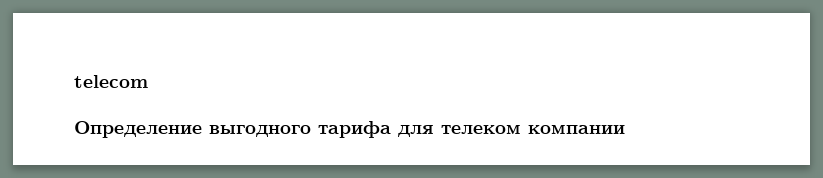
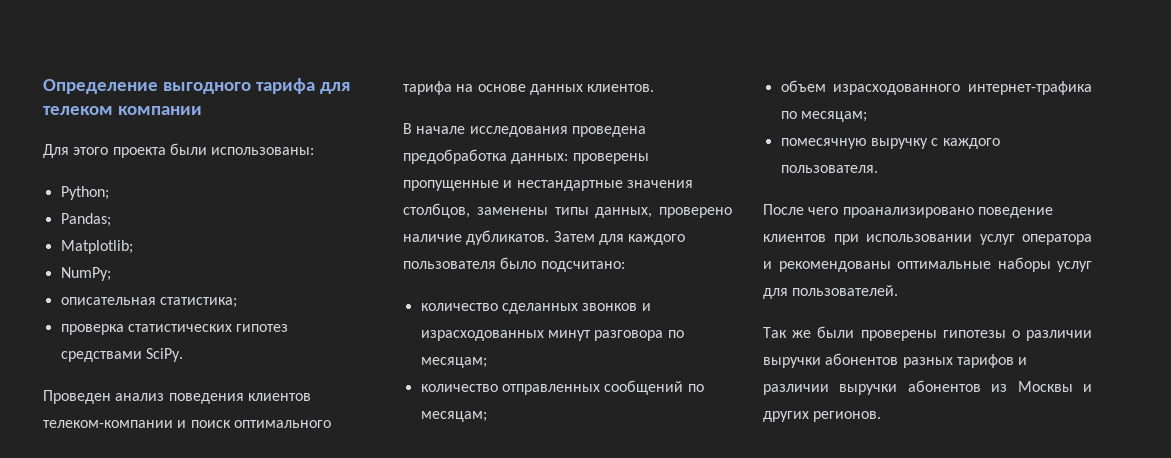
- telecom
+ Для этого проекта были использованы:
+ Python;
+ Pandas;
+ Matplotlib;
+ NumPy;
+ описательная статистика;
+ проверка статистических гипотез средствами SciPy.
+ Проведен анализ поведения клиентов телеком-компании и поиск оптимального тарифа на основе данных клиентов.
+ В начале исследования проведена предобработка данных: проверены пропущенные и нестандартные значения столбцов, заменены типы данных, проверено наличие дубликатов. Затем для каждого пользователя было подсчитано:
+ количество сделанных звонков и израсходованных минут разговора по месяцам;
+ количество отправленных сообщений по месяцам;
+ объем израсходованного интернет-трафика по месяцам;
+ помесячную выручку с каждого пользователя.
+ После чего проанализировано поведение клиентов при использовании услуг оператора и рекомендованы оптимальные наборы услуг для пользователей.
+ Так же были проверены гипотезы о различии выручки абонентов разных тарифов и различии выручки абонентов из Москвы и других регионов.

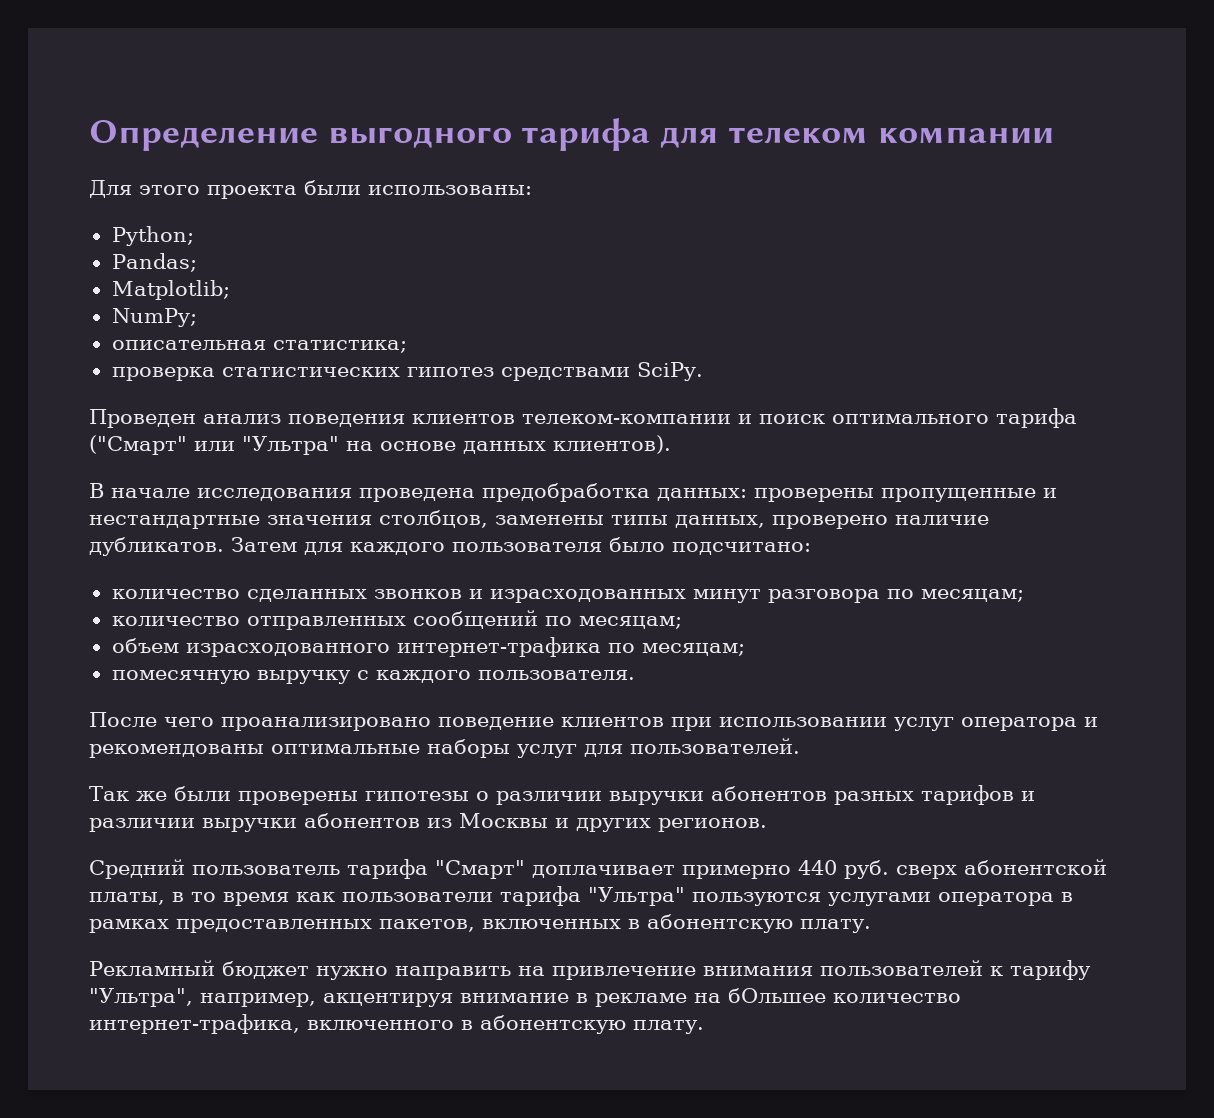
- Проведен анализ поведения клиентов телеком-компании и поиск оптимального тарифа на основе данных клиентов.
+ Проведен анализ поведения клиентов телеком-компании и поиск оптимального тарифа ("Смарт" или "Ультра" на основе данных клиентов).
+ Средний пользователь тарифа "Смарт" доплачивает примерно 440 руб. сверх абонентской платы, в то время как пользователи тарифа "Ультра" пользуются услугами оператора в рамках предоставленных пакетов, включенных в абонентскую плату.
+ Рекламный бюджет нужно направить на привлечение внимания пользователей к тарифу "Ультра", например, акцентируя внимание в рекламе на бОльшее количество интернет-трафика, включенного в абонентскую плату.

